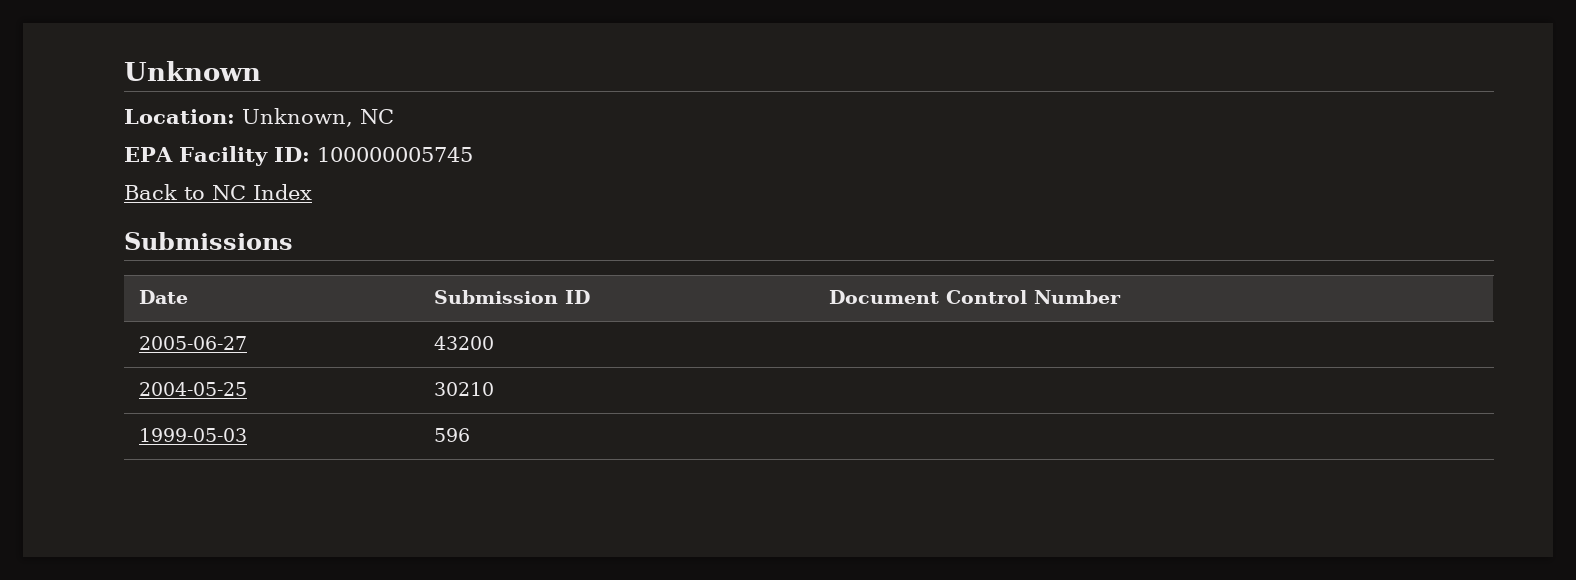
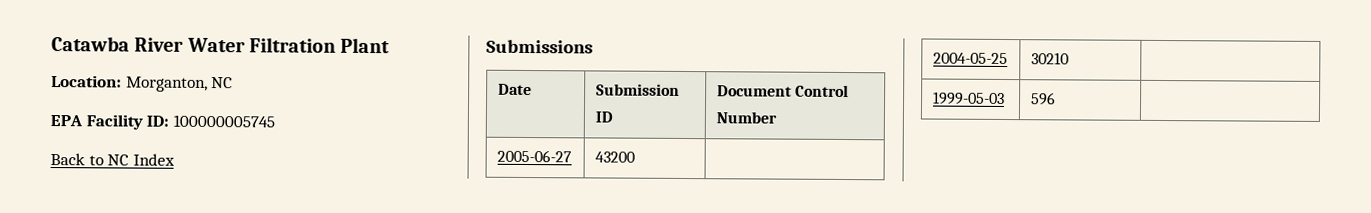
- Unknown
+ Catawba River Water Filtration Plant
- Location: Unknown, NC
+ Location: Morganton, NC

